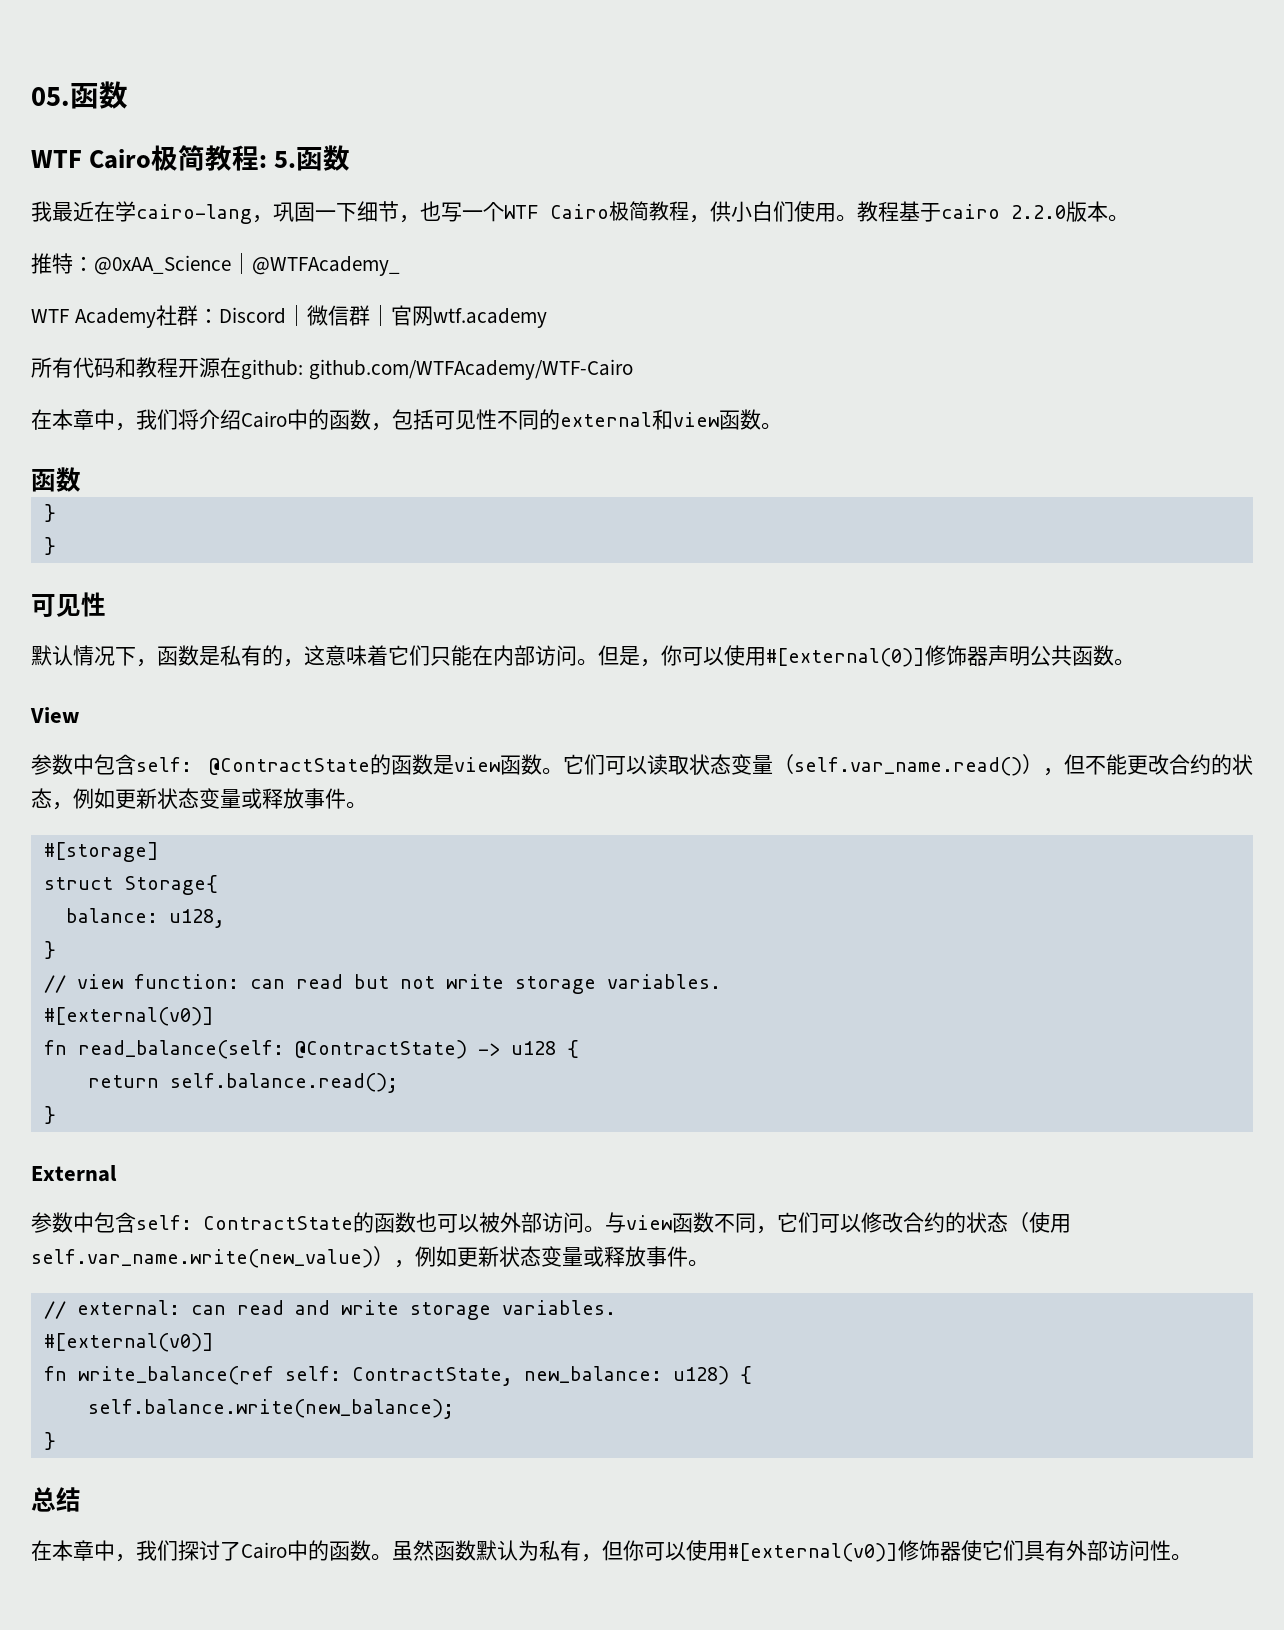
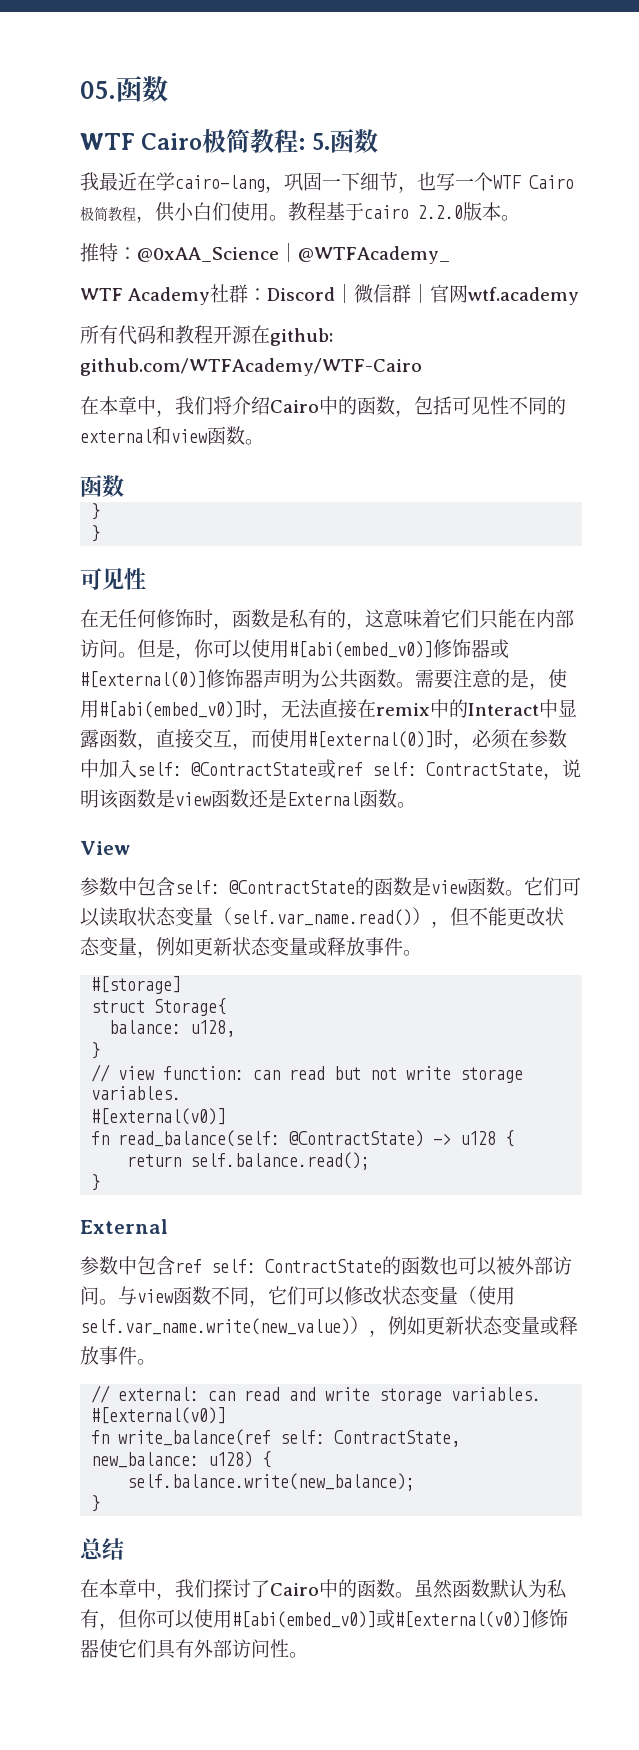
- 默认情况下，函数是私有的，这意味着它们只能在内部访问。
+ 在无任何修饰时，函数是私有的，这意味着它们只能在内部访问。
- 但是，你可以使用#[external(0)]修饰器声明公共函数。
+ 但是，你可以使用#[abi(embed_v0)]修饰器或#[external(0)]修饰器声明为公共函数。需要注意的是，使用#[abi(embed_v0)]时，无法直接在remix中的Interact中显露函数，直接交互，而使用#[external(0)]时，必须在参数中加入self: @ContractState或ref self: ContractState，说明该函数是view函数还是External函数。
- 它们可以读取状态变量（self.var_name.read()），但不能更改合约的状态，例如更新状态变量或释放事件。
+ 它们可以读取状态变量（self.var_name.read()），但不能更改状态变量，例如更新状态变量或释放事件。
- 参数中包含self: ContractState的函数也可以被外部访问。
+ 参数中包含ref self: ContractState的函数也可以被外部访问。
- 与view函数不同，它们可以修改合约的状态（使用self.var_name.write(new_value)），例如更新状态变量或释放事件。
+ 与view函数不同，它们可以修改状态变量（使用self.var_name.write(new_value)），例如更新状态变量或释放事件。
- 虽然函数默认为私有，但你可以使用#[external(v0)]修饰器使它们具有外部访问性。
+ 虽然函数默认为私有，但你可以使用#[abi(embed_v0)]或#[external(v0)]修饰器使它们具有外部访问性。

